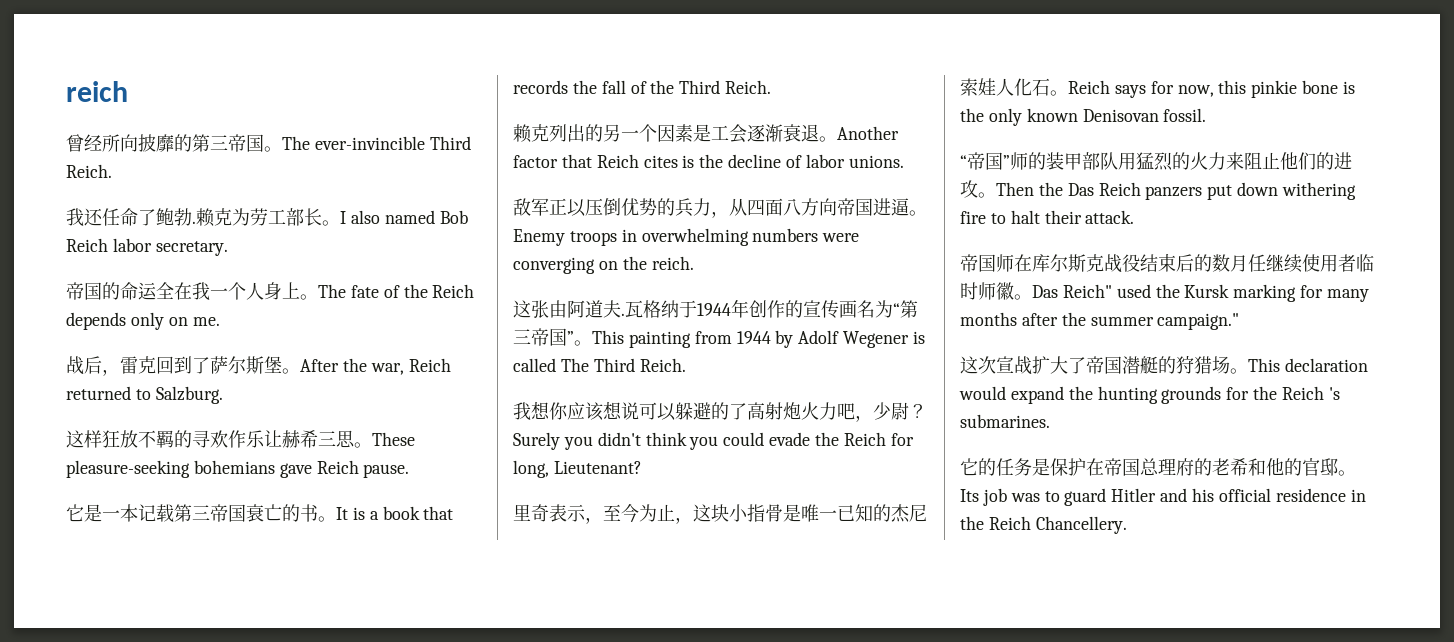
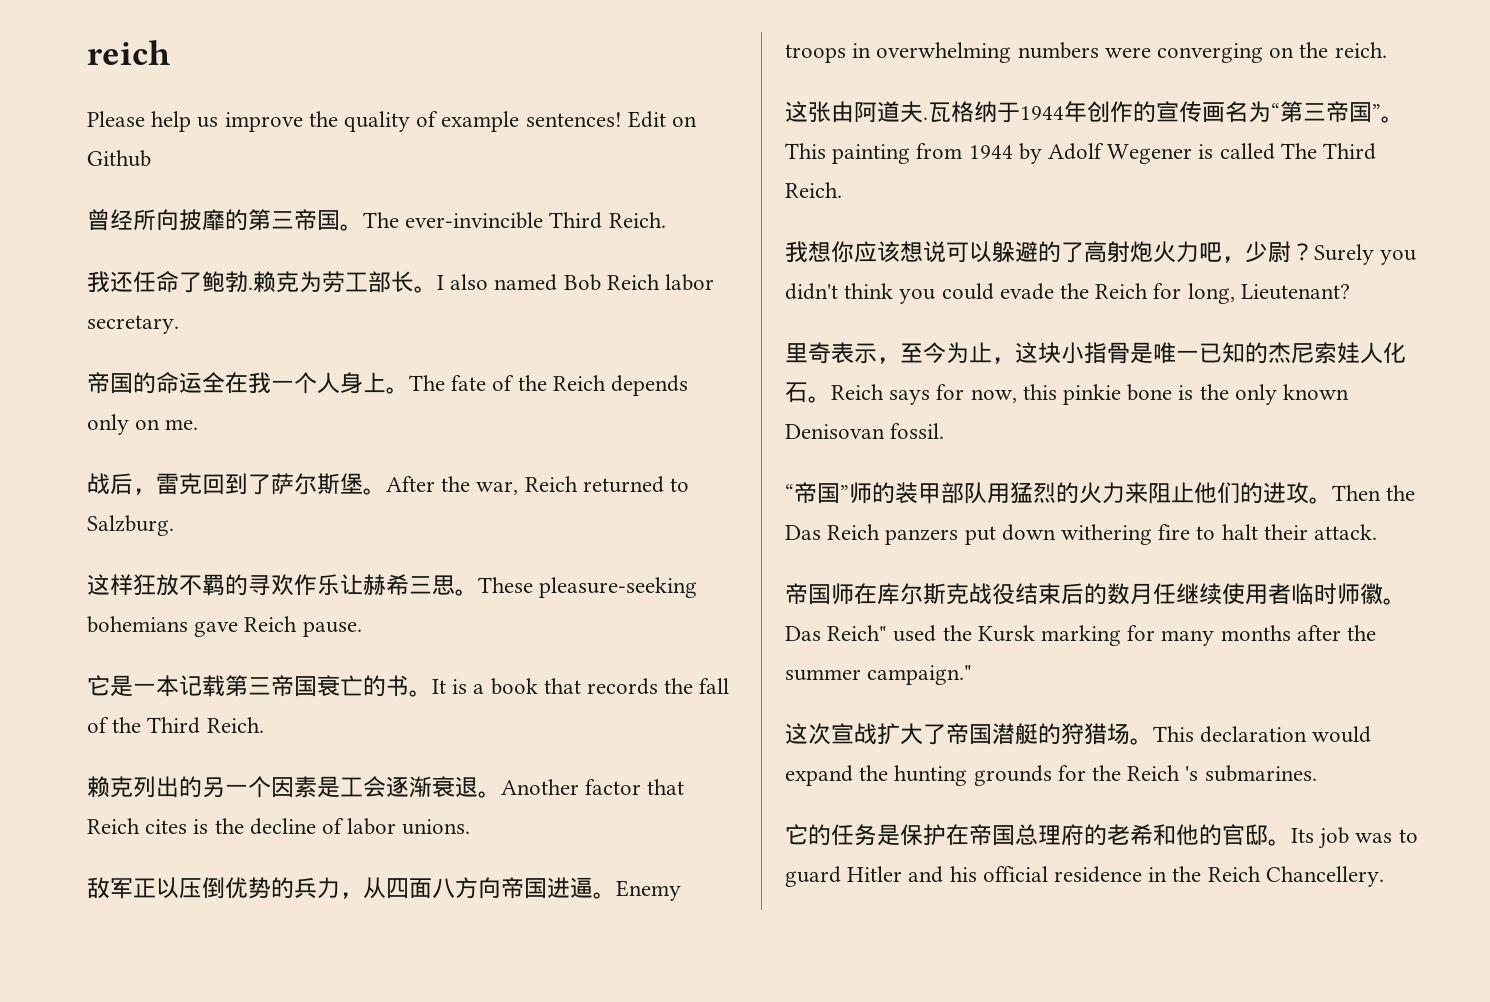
+ Please help us improve the quality of example sentences! Edit on Github

